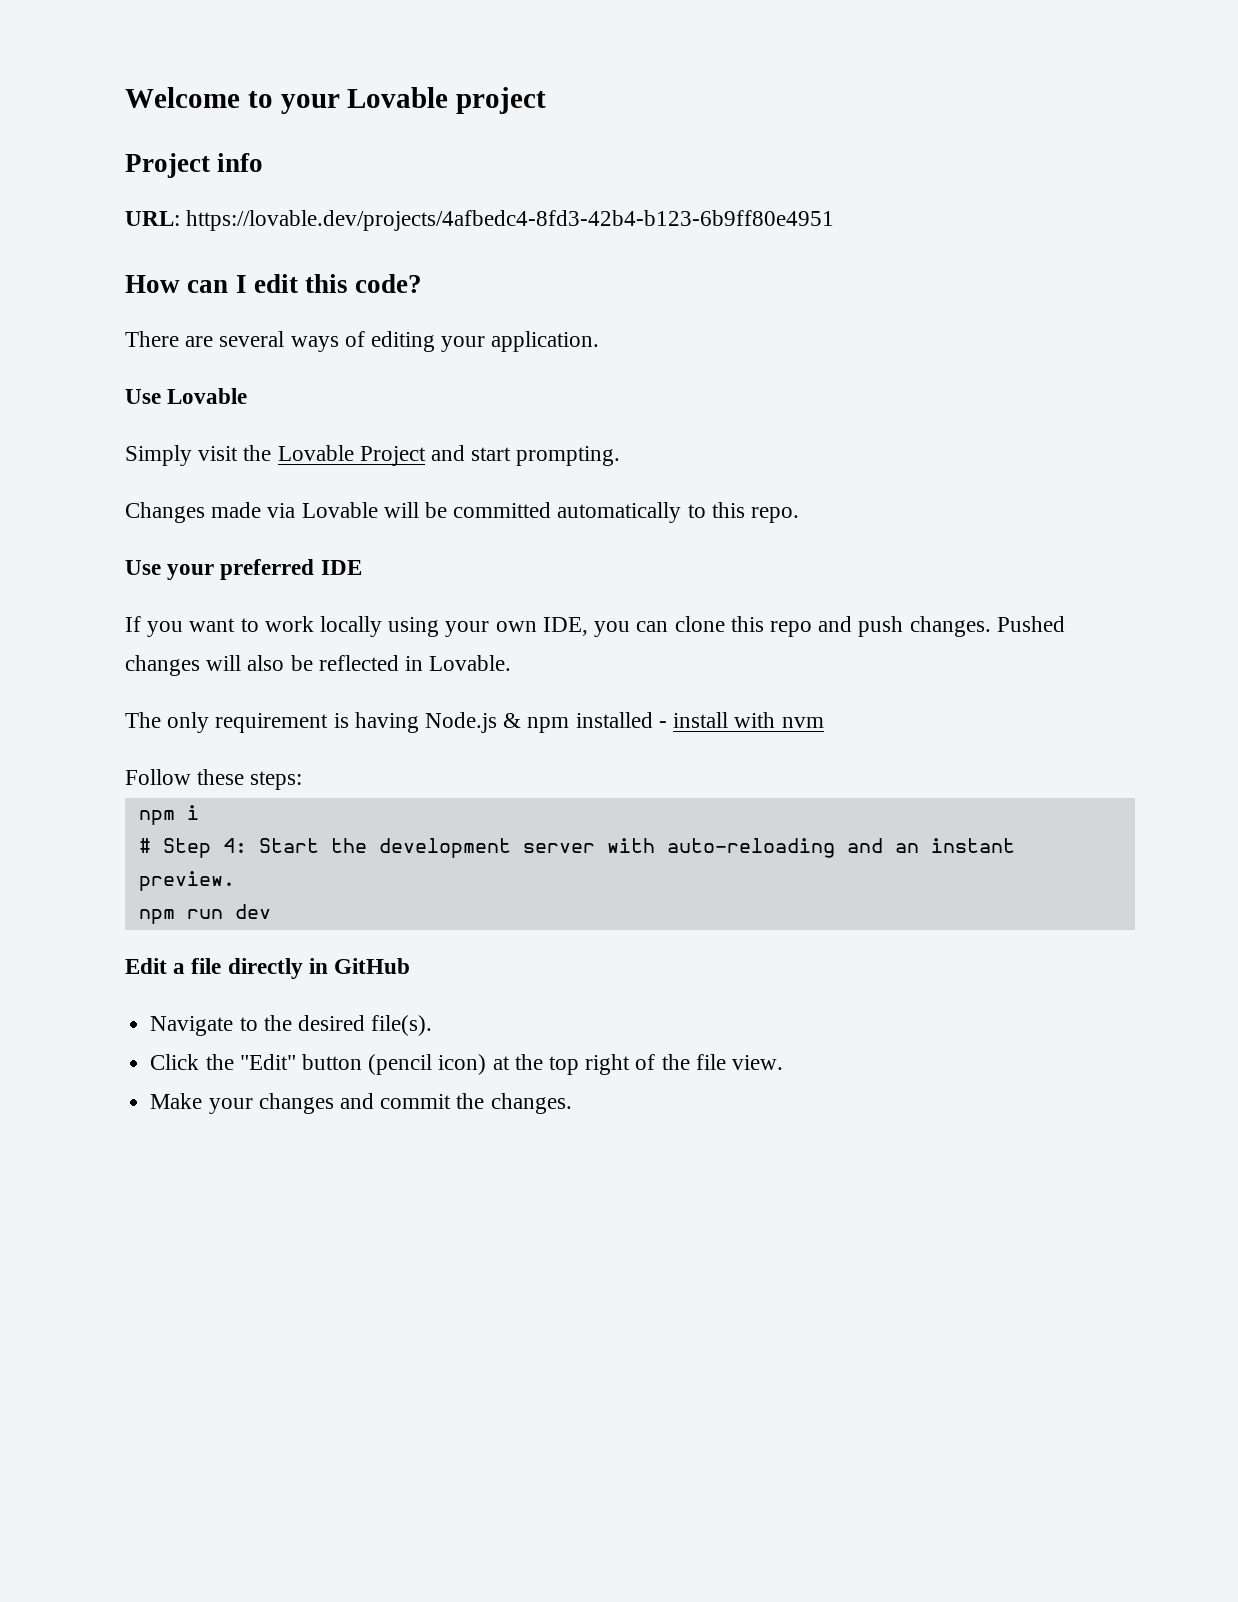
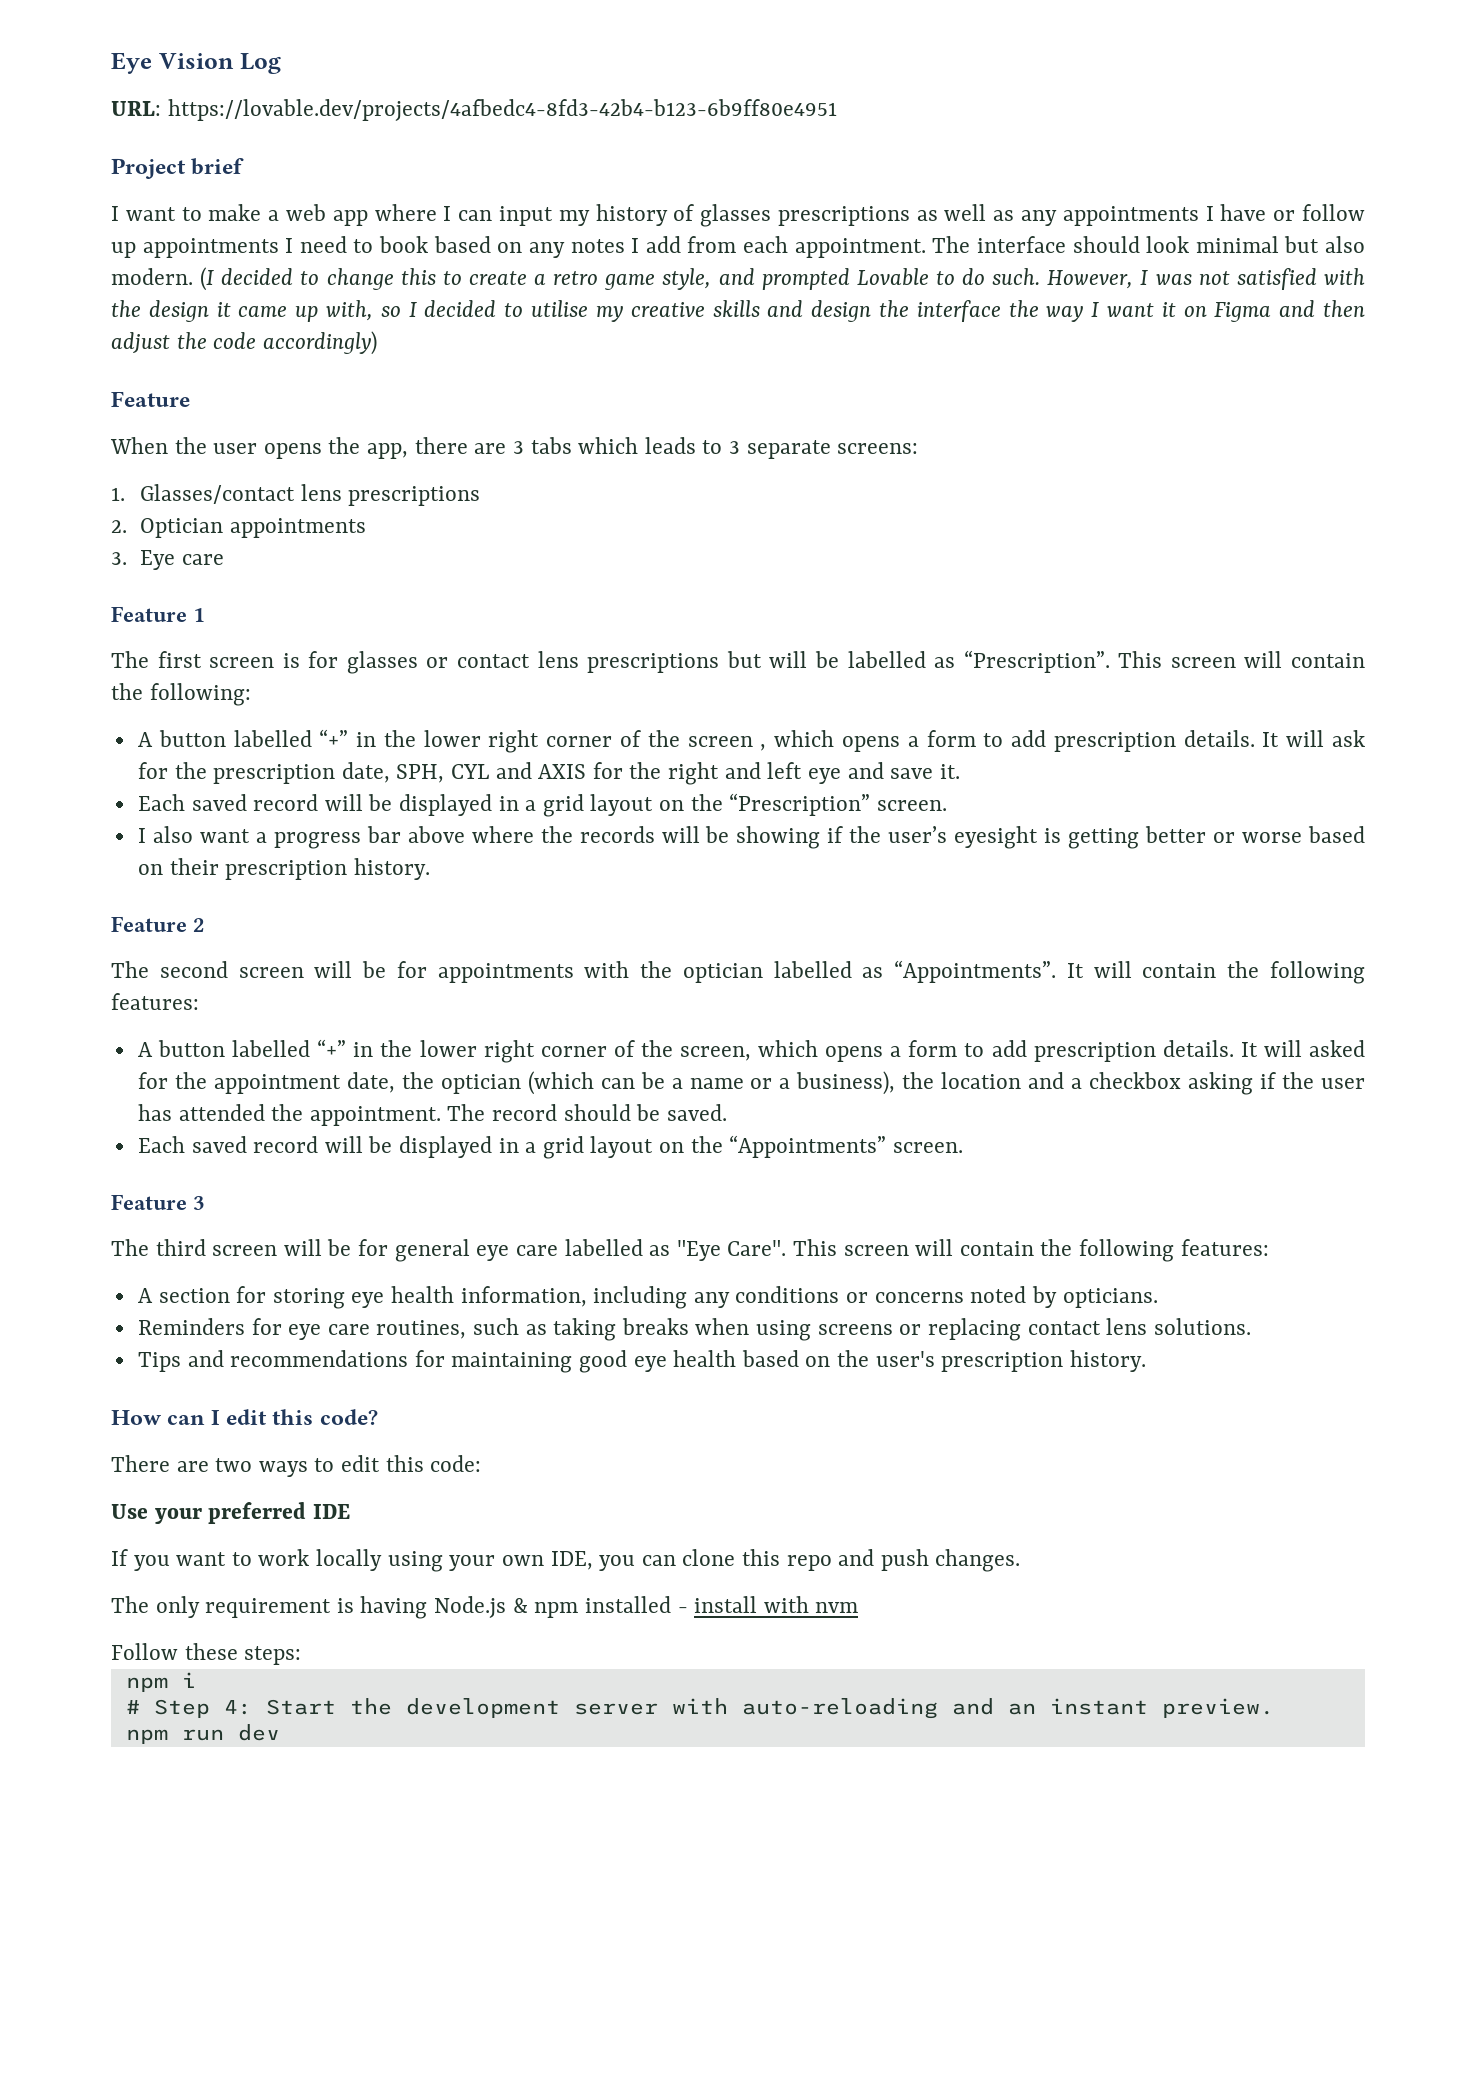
- Welcome to your Lovable project
- Project info
+ Eye Vision Log
  URL: https://lovable.dev/projects/4afbedc4-8fd3-42b4-b123-6b9ff80e4951
+ Project brief
+ I want to make a web app where I can input my history of glasses prescriptions as well as any appointments I have or follow up appointments I need to book based on any notes I add from each appointment. The interface should look minimal but also modern. (I decided to change this to create a retro game style, and prompted Lovable to do such. However, I was not satisfied with the design it came up with, so I decided to utilise my creative skills and design the interface the way I want it on Figma and then adjust the code accordingly)
+ Feature
+ When the user opens the app, there are 3 tabs which leads to 3 separate screens:
+ 1. Glasses/contact lens prescriptions
+ 2. Optician appointments
+ 3. Eye care
+ Feature 1
+ The first screen is for glasses or contact lens prescriptions but will be labelled as “Prescription”. This screen will contain the following:
+ A button labelled “+” in the lower right corner of the screen , which opens a form to add prescription details. It will ask for the prescription date, SPH, CYL and AXIS for the right and left eye and save it.
+ Each saved record will be displayed in a grid layout on the “Prescription” screen.
+ I also want a progress bar above where the records will be showing if the user’s eyesight is getting better or worse based on their prescription history.
+ Feature 2
+ The second screen will be for appointments with the optician labelled as “Appointments”. It will contain the following features:
+ A button labelled “+” in the lower right corner of the screen, which opens a form to add prescription details. It will asked for the appointment date, the optician (which can be a name or a business), the location and a checkbox asking if the user has attended the appointment. The record should be saved.
+ Each saved record will be displayed in a grid layout on the “Appointments” screen.
+ Feature 3
+ The third screen will be for general eye care labelled as "Eye Care". This screen will contain the following features:
+ A section for storing eye health information, including any conditions or concerns noted by opticians.
+ Reminders for eye care routines, such as taking breaks when using screens or replacing contact lens solutions.
+ Tips and recommendations for maintaining good eye health based on the user's prescription history.
- There are several ways of editing your application.
- Use Lovable
- Simply visit the Lovable Project and start prompting.
- Changes made via Lovable will be committed automatically to this repo.
+ There are two ways to edit this code:
- Pushed changes will also be reflected in Lovable.
- Edit a file directly in GitHub
- Navigate to the desired file(s).
- Click the "Edit" button (pencil icon) at the top right of the file view.
- Make your changes and commit the changes.

